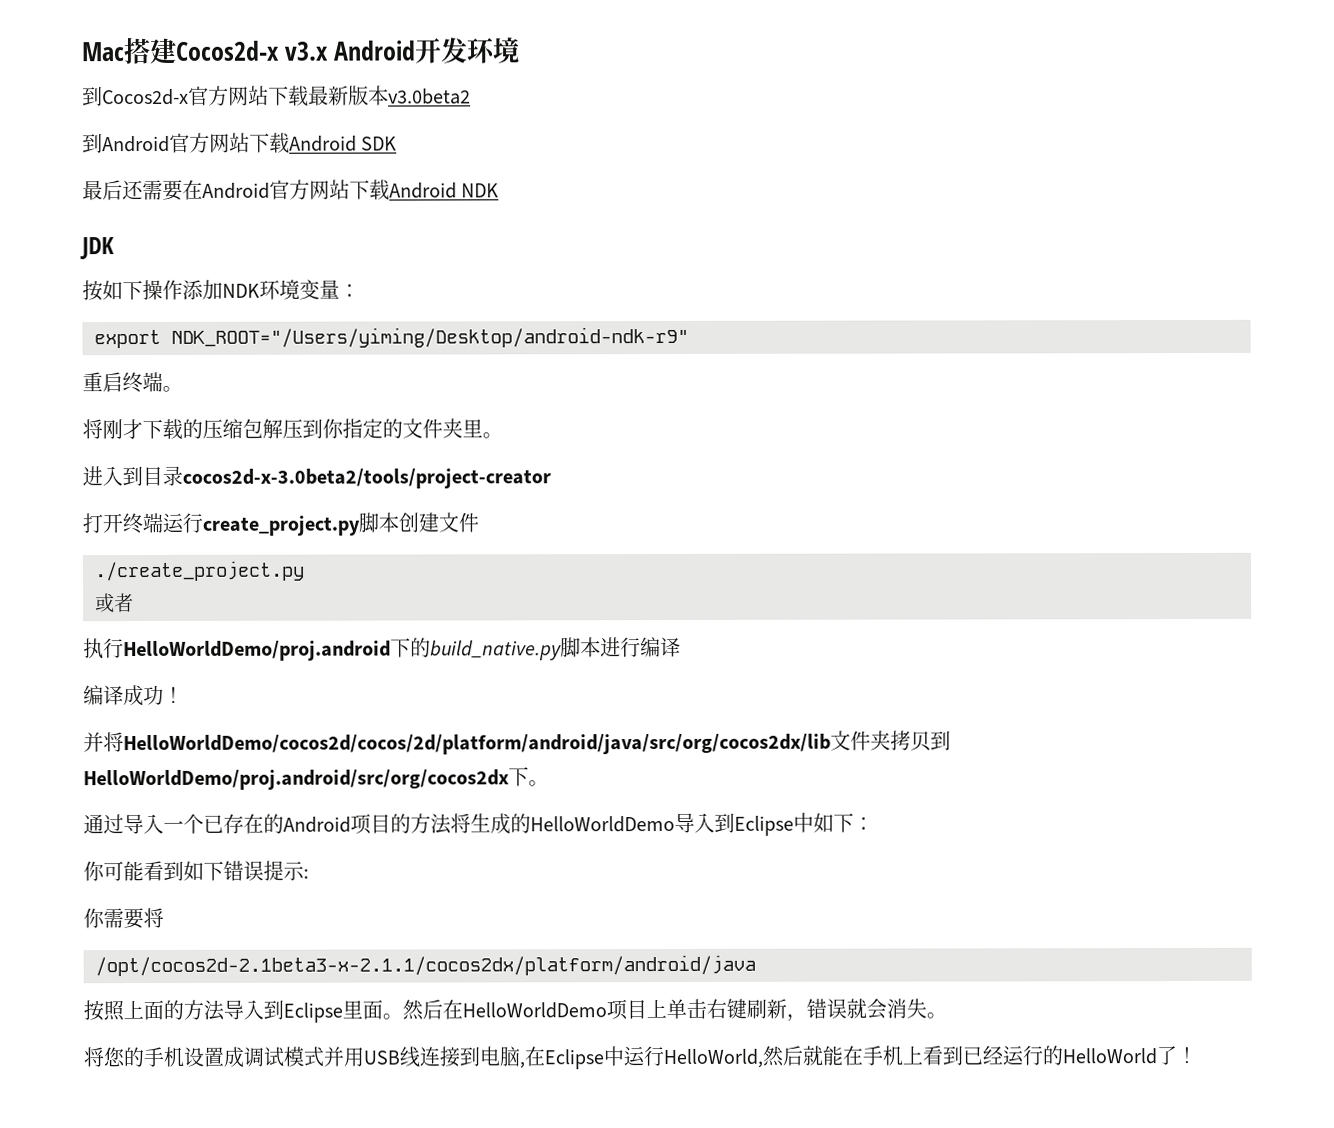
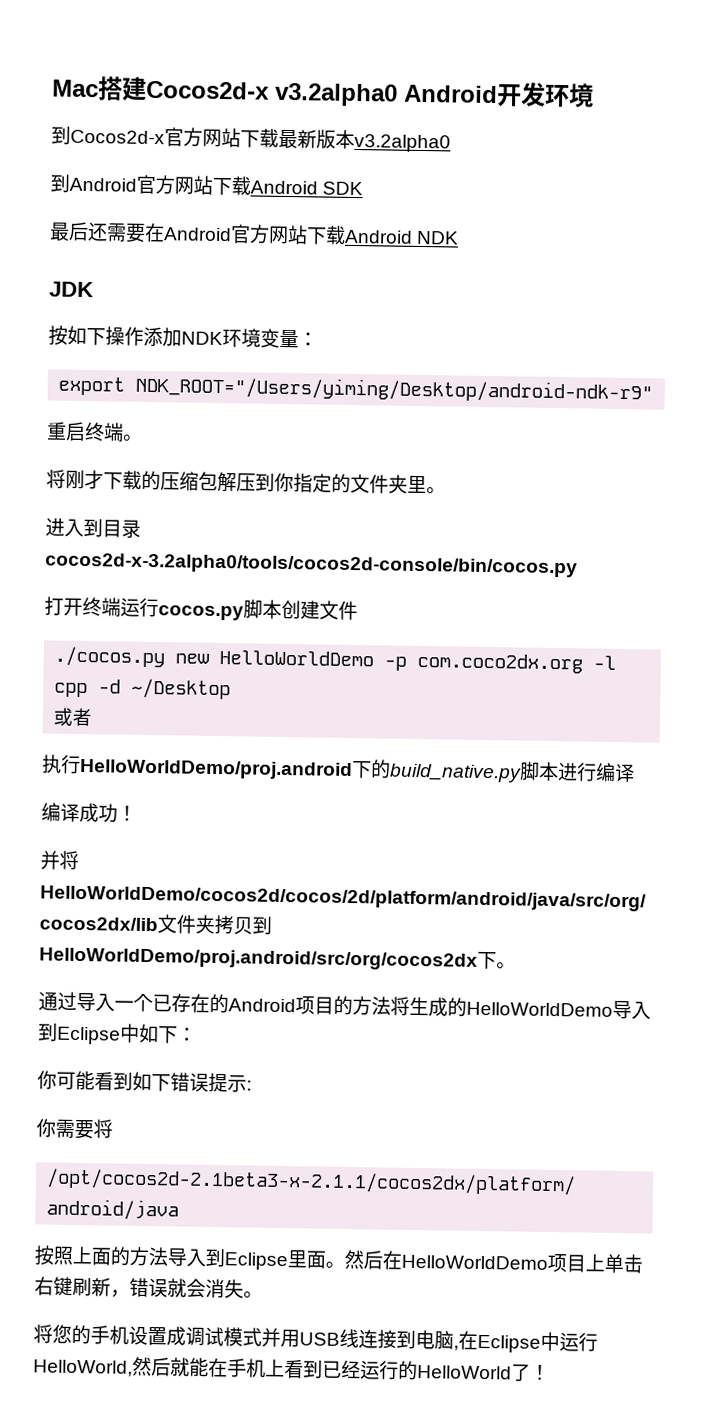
- Mac搭建Cocos2d-x v3.x Android开发环境
+ Mac搭建Cocos2d-x v3.2alpha0 Android开发环境
- 到Cocos2d-x官方网站下载最新版本v3.0beta2
+ 到Cocos2d-x官方网站下载最新版本v3.2alpha0
- 进入到目录cocos2d-x-3.0beta2/tools/project-creator
+ 进入到目录cocos2d-x-3.2alpha0/tools/cocos2d-console/bin/cocos.py
- 打开终端运行create_project.py脚本创建文件
+ 打开终端运行cocos.py脚本创建文件
- ./create_project.py
+ ./cocos.py new HelloWorldDemo -p com.coco2dx.org -l cpp -d ~/Desktop

